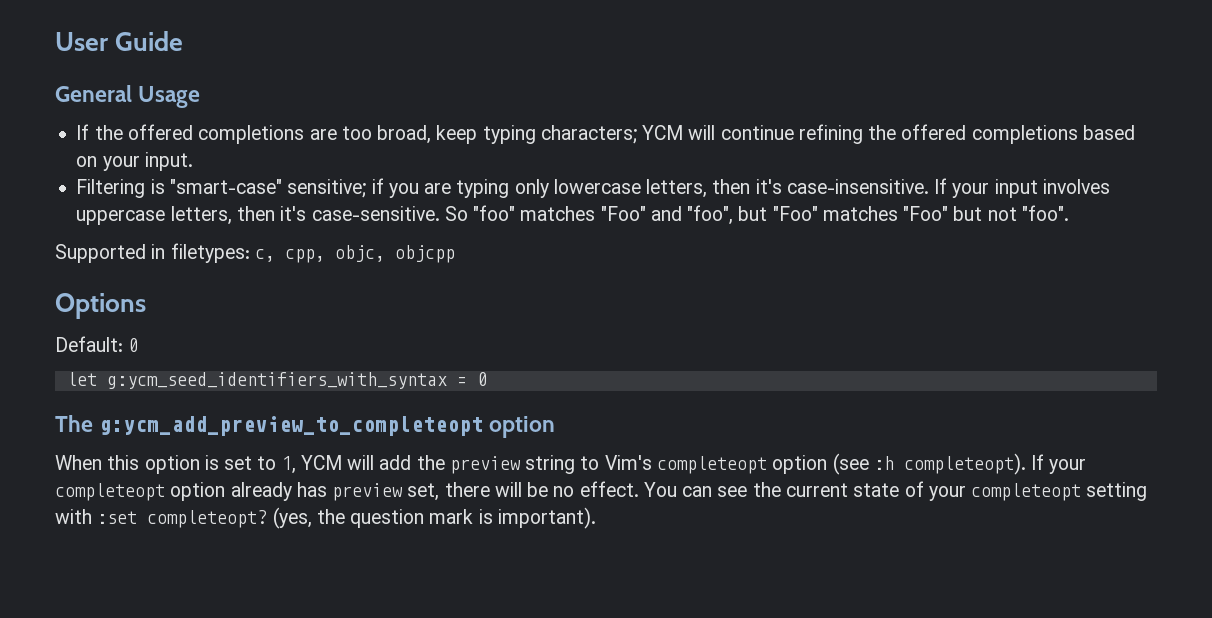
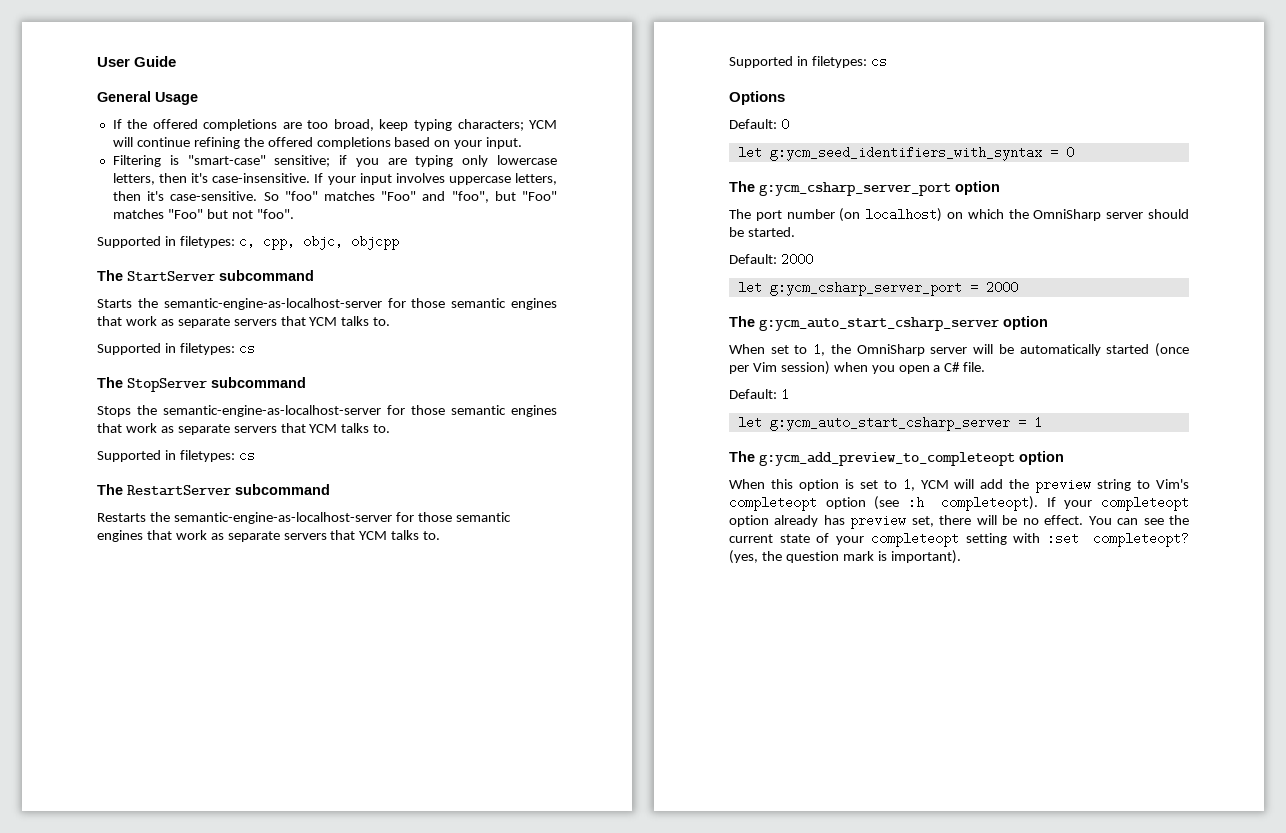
+ The StartServer subcommand
+ Starts the semantic-engine-as-localhost-server for those semantic engines that work as separate servers that YCM talks to.
+ Supported in filetypes: cs
+ The StopServer subcommand
+ Stops the semantic-engine-as-localhost-server for those semantic engines that work as separate servers that YCM talks to.
+ Supported in filetypes: cs
+ The RestartServer subcommand
+ Restarts the semantic-engine-as-localhost-server for those semantic engines that work as separate servers that YCM talks to.
+ Supported in filetypes: cs
+ The g:ycm_csharp_server_port option
+ The port number (on localhost) on which the OmniSharp server should be started.
+ Default: 2000
+ let g:ycm_csharp_server_port = 2000
+ The g:ycm_auto_start_csharp_server option
+ When set to 1, the OmniSharp server will be automatically started (once per Vim session) when you open a C# file.
+ Default: 1
+ let g:ycm_auto_start_csharp_server = 1

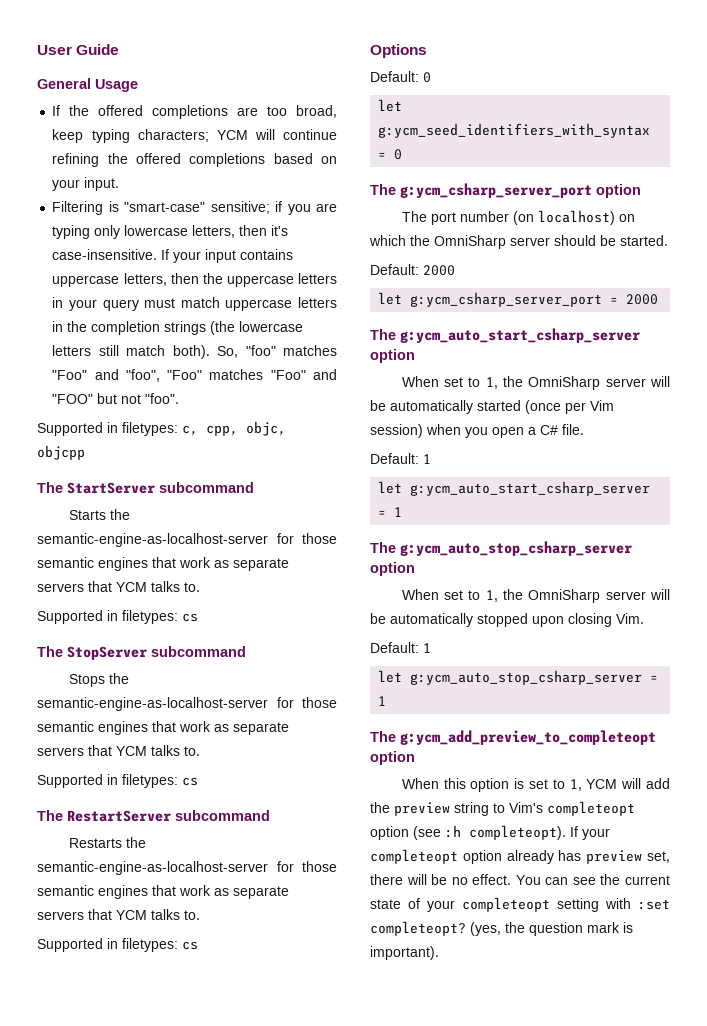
- If your input involves uppercase letters, then it's case-sensitive. So "foo" matches "Foo" and "foo", but "Foo" matches "Foo" but not "foo".
+ If your input contains uppercase letters, then the uppercase letters in your query must match uppercase letters in the completion strings (the lowercase letters still match both). So, "foo" matches "Foo" and "foo", "Foo" matches "Foo" and "FOO" but not "foo".
+ The g:ycm_auto_stop_csharp_server option
+ When set to 1, the OmniSharp server will be automatically stopped upon closing Vim.
+ Default: 1
+ let g:ycm_auto_stop_csharp_server = 1

